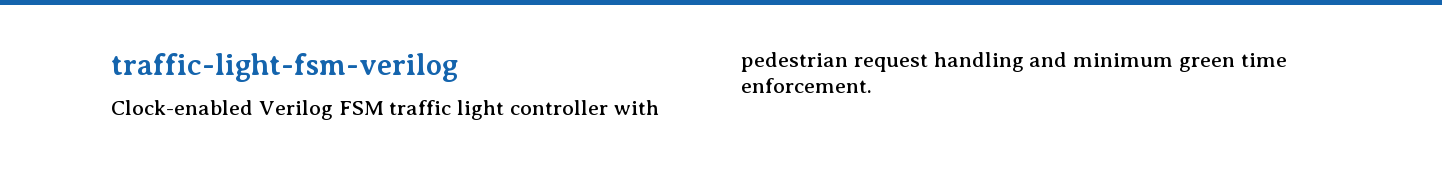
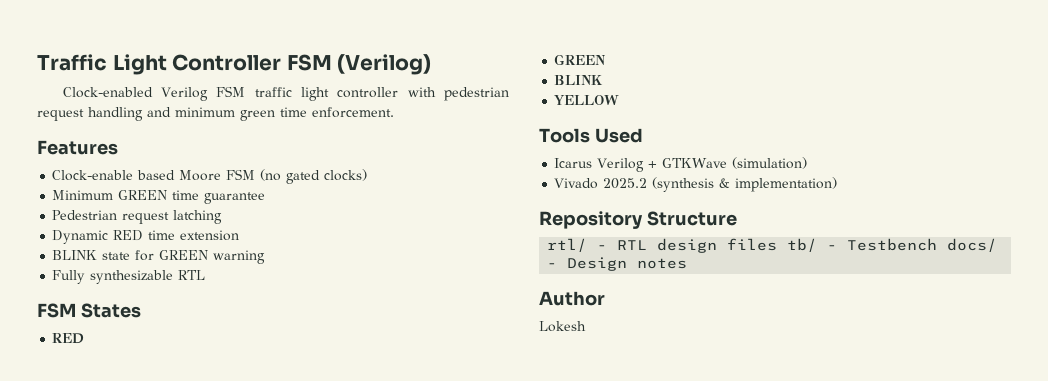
- traffic-light-fsm-verilog
+ Traffic Light Controller FSM (Verilog)
+ Features
+ Clock-enable based Moore FSM (no gated clocks)
+ Minimum GREEN time guarantee
+ Pedestrian request latching
+ Dynamic RED time extension
+ BLINK state for GREEN warning
+ Fully synthesizable RTL
+ FSM States
+ RED
+ GREEN
+ BLINK
+ YELLOW
+ Tools Used
+ Icarus Verilog + GTKWave (simulation)
+ Vivado 2025.2 (synthesis & implementation)
+ Repository Structure
+ rtl/ - RTL design files tb/ - Testbench docs/ - Design notes
+ Author
+ Lokesh

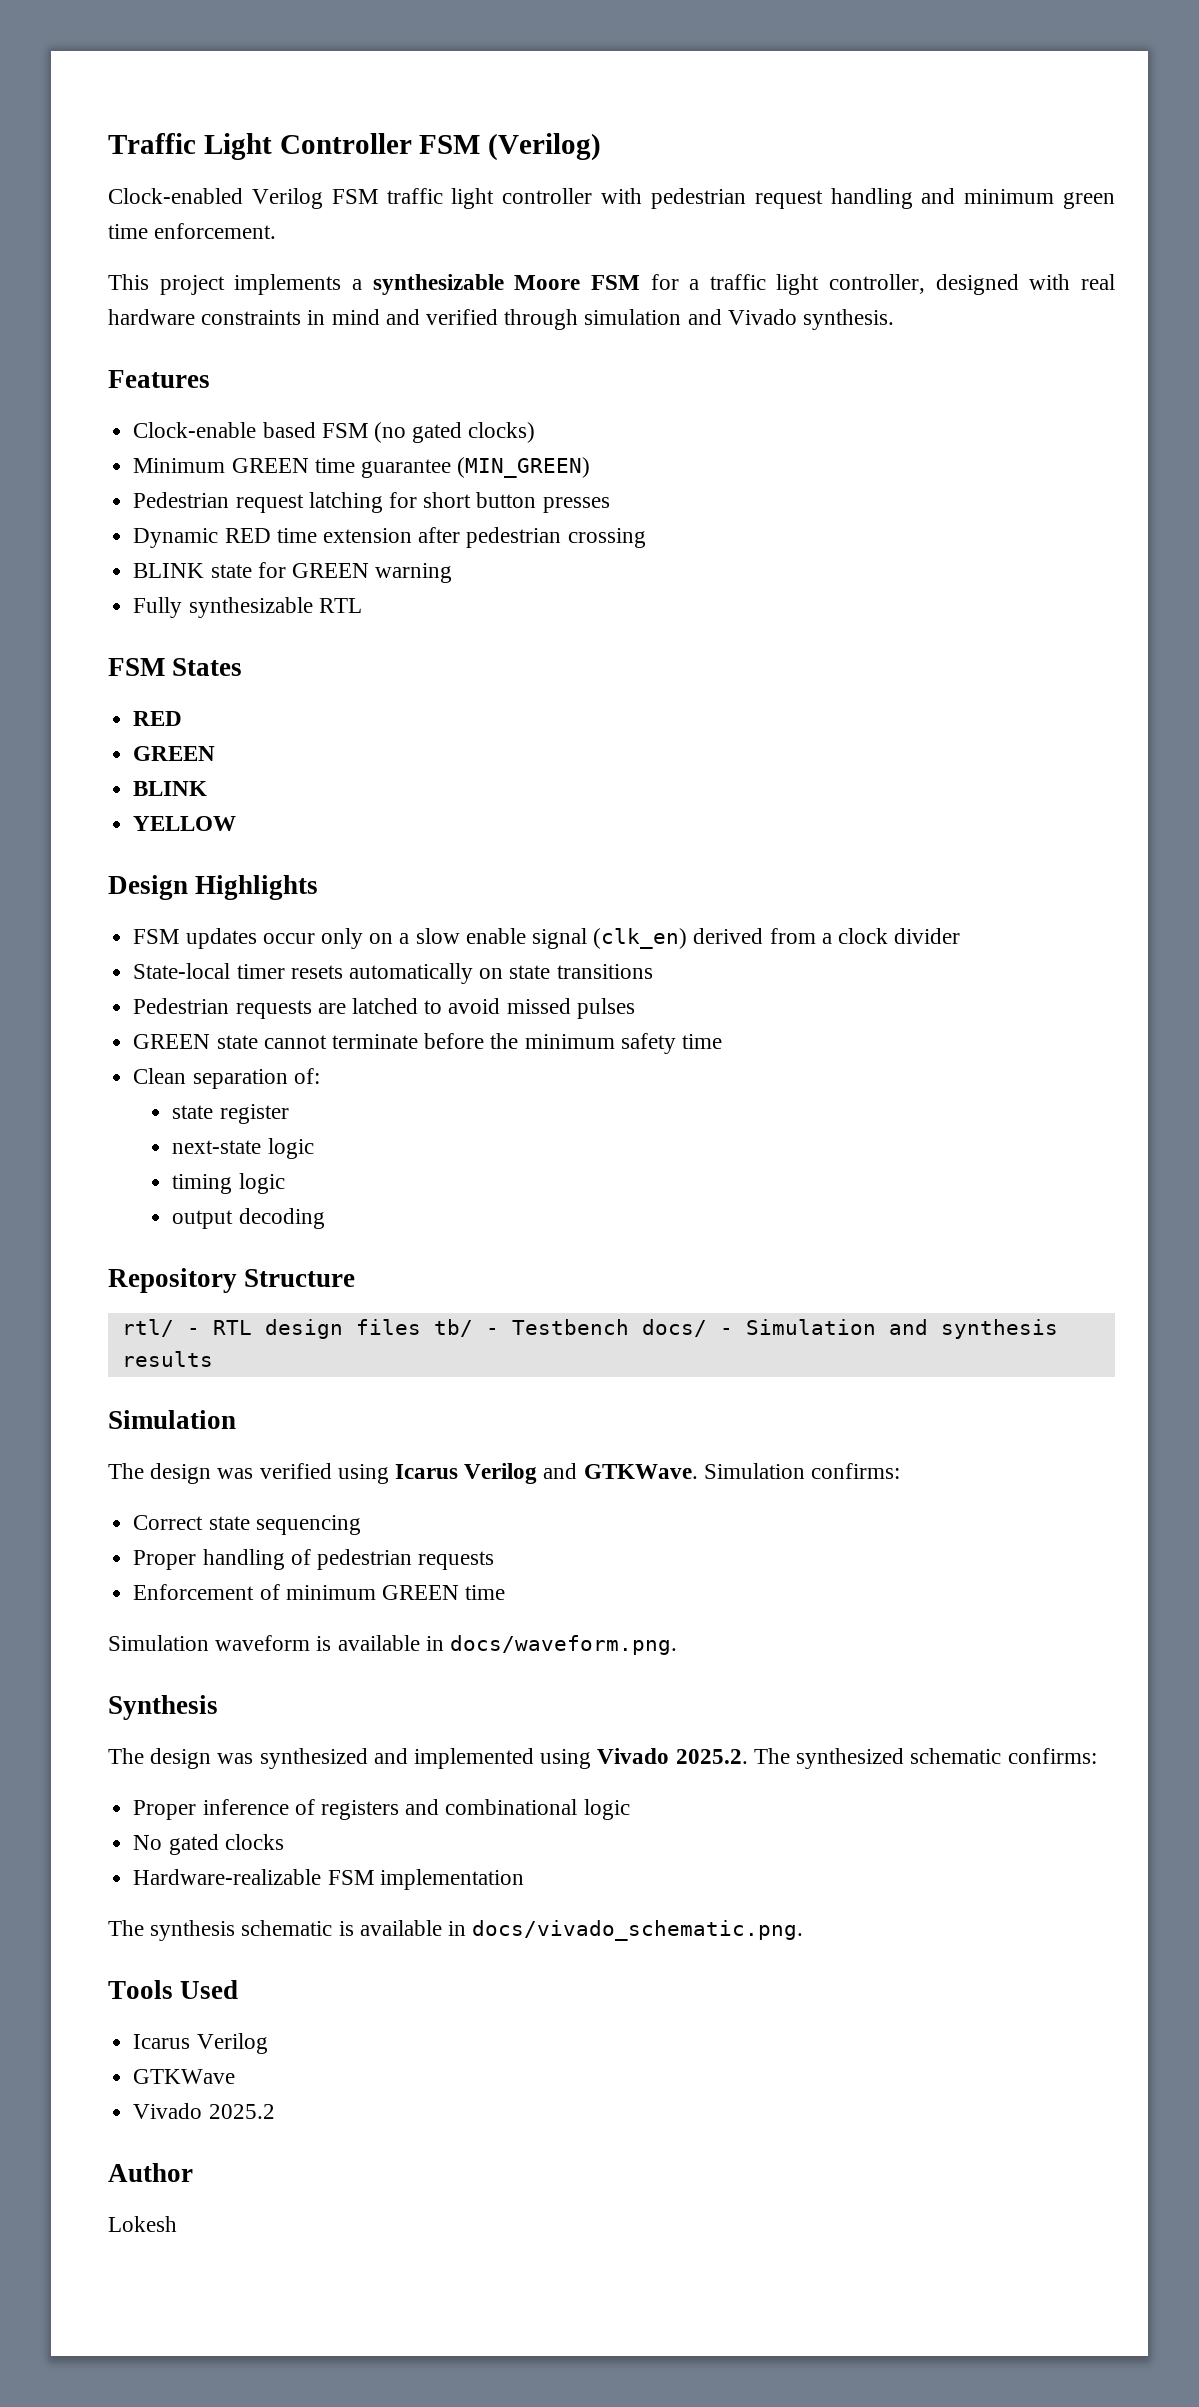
+ This project implements a synthesizable Moore FSM for a traffic light controller, designed with real hardware constraints in mind and verified through simulation and Vivado synthesis.
- Clock-enable based Moore FSM (no gated clocks)
+ Clock-enable based FSM (no gated clocks)
- Minimum GREEN time guarantee
+ Minimum GREEN time guarantee (MIN_GREEN)
- Pedestrian request latching
+ Pedestrian request latching for short button presses
- Dynamic RED time extension
+ Dynamic RED time extension after pedestrian crossing
- Tools Used
- Icarus Verilog + GTKWave (simulation)
- Vivado 2025.2 (synthesis & implementation)
+ Design Highlights
+ FSM updates occur only on a slow enable signal (clk_en) derived from a clock divider
+ State-local timer resets automatically on state transitions
+ Pedestrian requests are latched to avoid missed pulses
+ GREEN state cannot terminate before the minimum safety time
+ Clean separation of:
+ state register
+ next-state logic
+ timing logic
+ output decoding
- rtl/ - RTL design files tb/ - Testbench docs/ - Design notes
+ rtl/ - RTL design files tb/ - Testbench docs/ - Simulation and synthesis results
+ Simulation
+ The design was verified using Icarus Verilog and GTKWave. Simulation confirms:
+ Correct state sequencing
+ Proper handling of pedestrian requests
+ Enforcement of minimum GREEN time
+ Simulation waveform is available in docs/waveform.png.
+ Synthesis
+ The design was synthesized and implemented using Vivado 2025.2. The synthesized schematic confirms:
+ Proper inference of registers and combinational logic
+ No gated clocks
+ Hardware-realizable FSM implementation
+ The synthesis schematic is available in docs/vivado_schematic.png.
+ Tools Used
+ Icarus Verilog
+ GTKWave
+ Vivado 2025.2

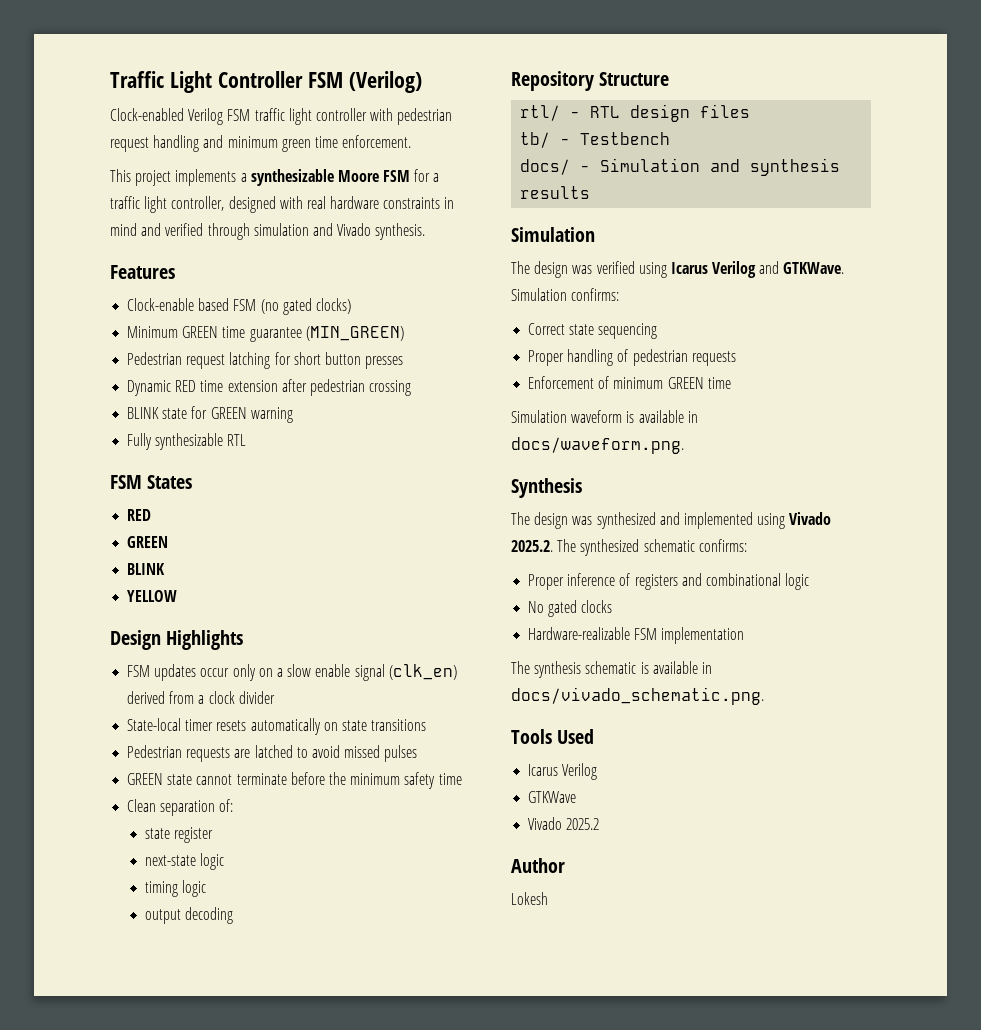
- rtl/ - RTL design files tb/ - Testbench docs/ - Simulation and synthesis results
+ rtl/ - RTL design files
+ tb/ - Testbench
+ docs/ - Simulation and synthesis results

